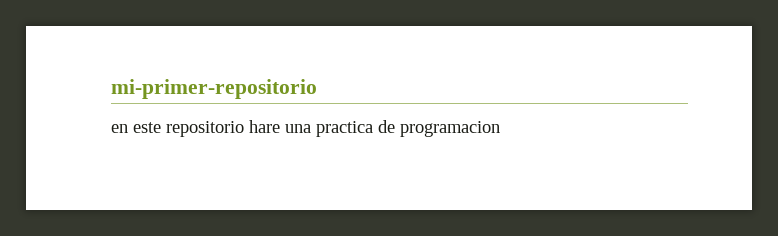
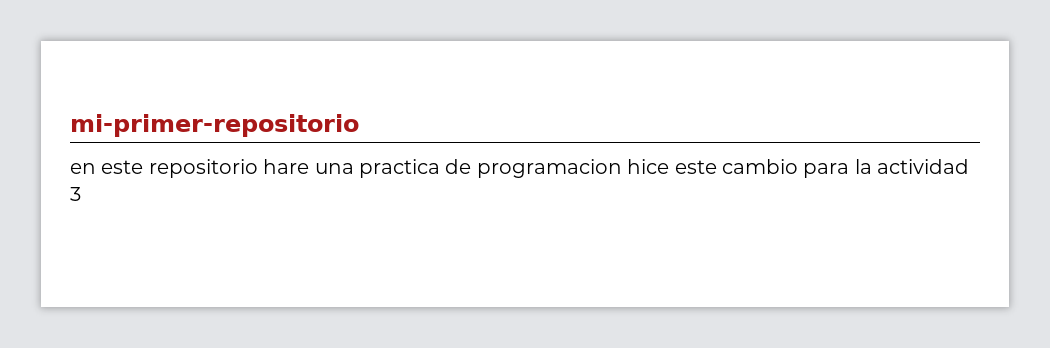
- en este repositorio hare una practica de programacion
+ en este repositorio hare una practica de programacion hice este cambio para la actividad 3

